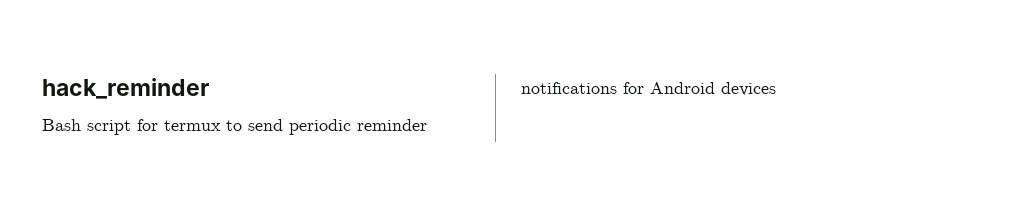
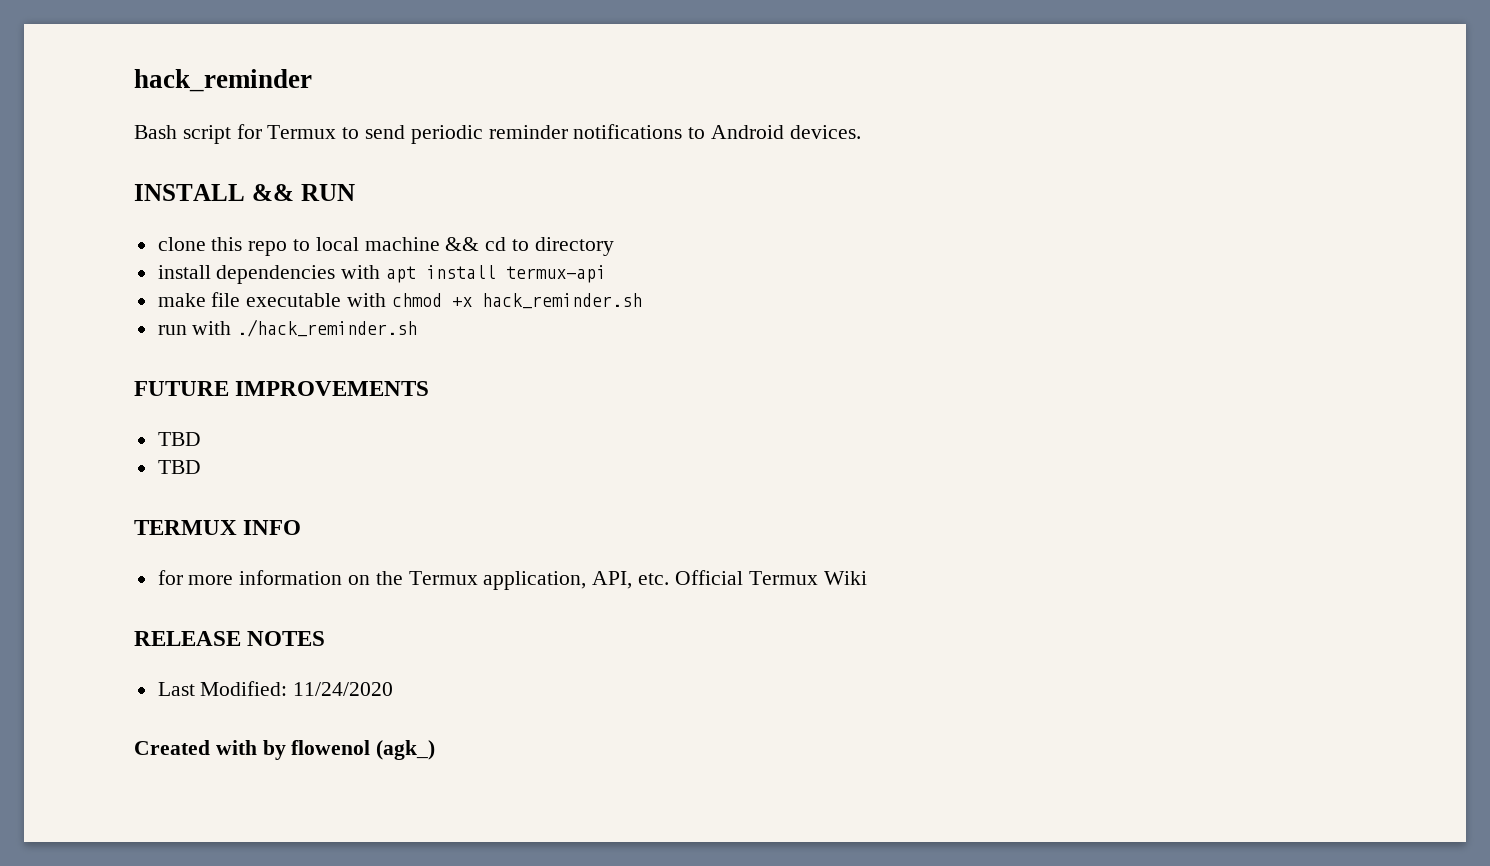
- Bash script for termux to send periodic reminder notifications for Android devices
+ Bash script for Termux to send periodic reminder notifications to Android devices.
+ INSTALL && RUN
+ clone this repo to local machine && cd to directory
+ install dependencies with apt install termux-api
+ make file executable with chmod +x hack_reminder.sh
+ run with ./hack_reminder.sh
+ FUTURE IMPROVEMENTS
+ TBD
+ TBD
+ TERMUX INFO
+ for more information on the Termux application, API, etc. Official Termux Wiki
+ RELEASE NOTES
+ Last Modified: 11/24/2020
+ Created with by flowenol (agk_)

